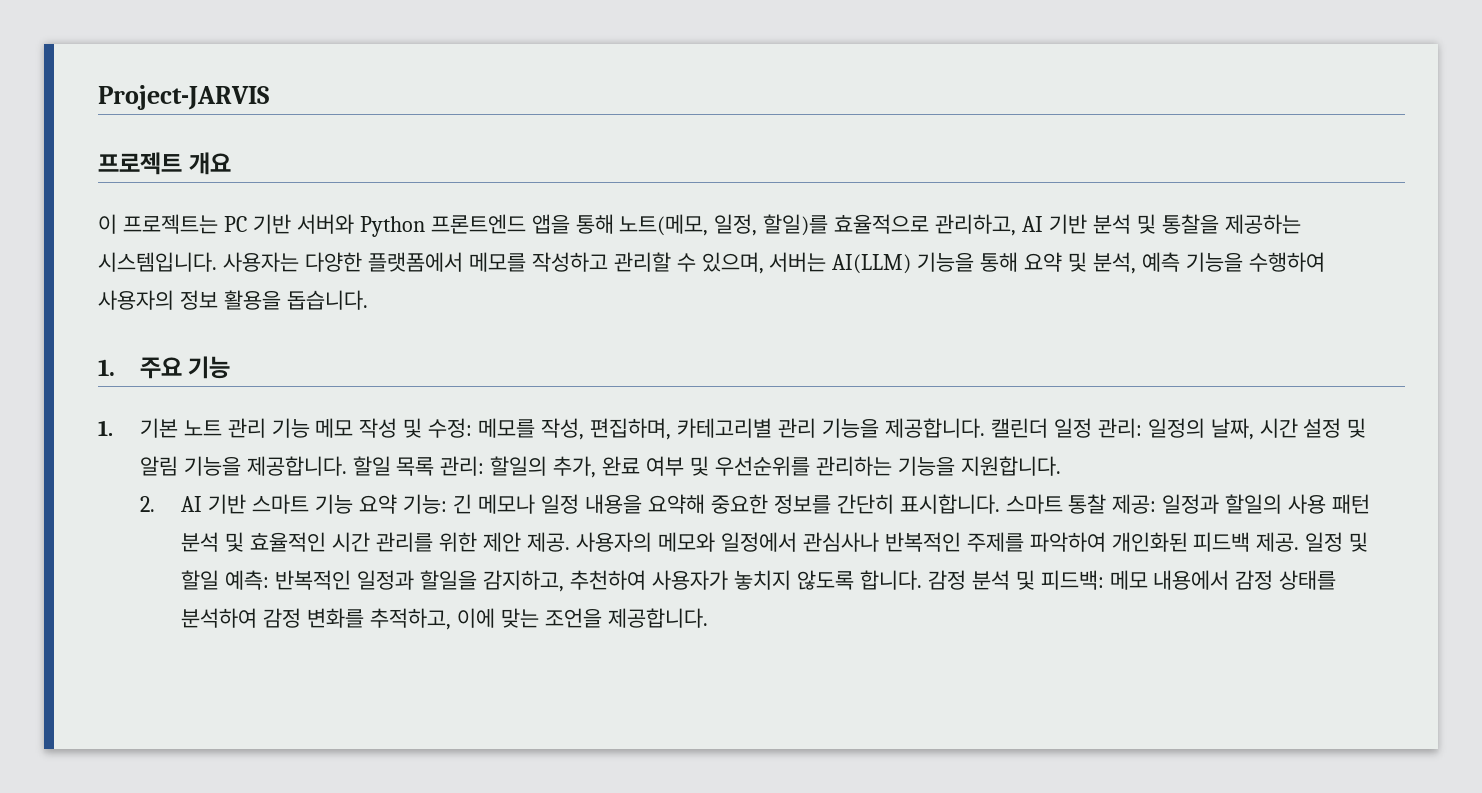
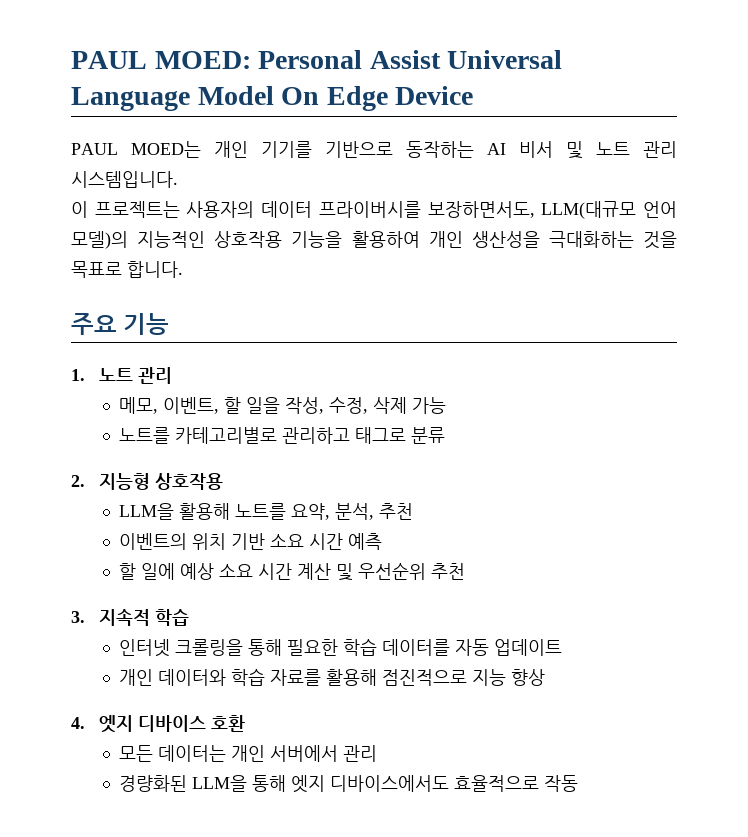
- Project-JARVIS
- 프로젝트 개요
- 이 프로젝트는 PC 기반 서버와 Python 프론트엔드 앱을 통해 노트(메모, 일정, 할일)를 효율적으로 관리하고, AI 기반 분석 및 통찰을 제공하는 시스템입니다. 사용자는 다양한 플랫폼에서 메모를 작성하고 관리할 수 있으며, 서버는 AI(LLM) 기능을 통해 요약 및 분석, 예측 기능을 수행하여 사용자의 정보 활용을 돕습니다.
- 1. 주요 기능
+ PAUL MOED: Personal Assist Universal Language Model On Edge Device
+ PAUL MOED는 개인 기기를 기반으로 동작하는 AI 비서 및 노트 관리 시스템입니다.
+ 이 프로젝트는 사용자의 데이터 프라이버시를 보장하면서도, LLM(대규모 언어 모델)의 지능적인 상호작용 기능을 활용하여 개인 생산성을 극대화하는 것을 목표로 합니다.
+ 주요 기능
- 1. 기본 노트 관리 기능 메모 작성 및 수정: 메모를 작성, 편집하며, 카테고리별 관리 기능을 제공합니다. 캘린더 일정 관리: 일정의 날짜, 시간 설정 및 알림 기능을 제공합니다. 할일 목록 관리: 할일의 추가, 완료 여부 및 우선순위를 관리하는 기능을 지원합니다.
- 2. AI 기반 스마트 기능 요약 기능: 긴 메모나 일정 내용을 요약해 중요한 정보를 간단히 표시합니다. 스마트 통찰 제공: 일정과 할일의 사용 패턴 분석 및 효율적인 시간 관리를 위한 제안 제공. 사용자의 메모와 일정에서 관심사나 반복적인 주제를 파악하여 개인화된 피드백 제공. 일정 및 할일 예측: 반복적인 일정과 할일을 감지하고, 추천하여 사용자가 놓치지 않도록 합니다. 감정 분석 및 피드백: 메모 내용에서 감정 상태를 분석하여 감정 변화를 추적하고, 이에 맞는 조언을 제공합니다.
+ 1. 노트 관리
+ 메모, 이벤트, 할 일을 작성, 수정, 삭제 가능
+ 노트를 카테고리별로 관리하고 태그로 분류
+ 2. 지능형 상호작용
+ LLM을 활용해 노트를 요약, 분석, 추천
+ 이벤트의 위치 기반 소요 시간 예측
+ 할 일에 예상 소요 시간 계산 및 우선순위 추천
+ 3. 지속적 학습
+ 인터넷 크롤링을 통해 필요한 학습 데이터를 자동 업데이트
+ 개인 데이터와 학습 자료를 활용해 점진적으로 지능 향상
+ 4. 엣지 디바이스 호환
+ 모든 데이터는 개인 서버에서 관리
+ 경량화된 LLM을 통해 엣지 디바이스에서도 효율적으로 작동

